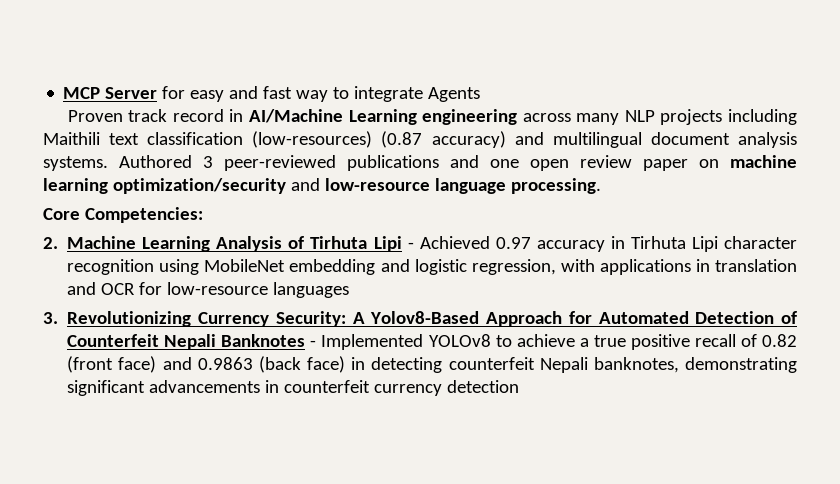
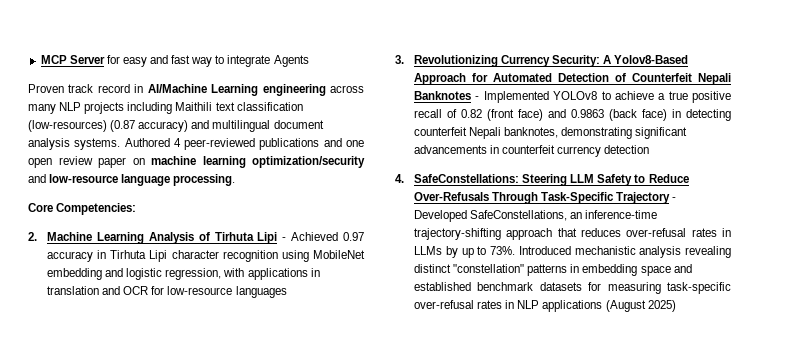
- Authored 3 peer-reviewed publications and one open review paper on machine learning optimization/security and low-resource language processing.
+ Authored 4 peer-reviewed publications and one open review paper on machine learning optimization/security and low-resource language processing.
+ 4. SafeConstellations: Steering LLM Safety to Reduce Over-Refusals Through Task-Specific Trajectory - Developed SafeConstellations, an inference-time trajectory-shifting approach that reduces over-refusal rates in LLMs by up to 73%. Introduced mechanistic analysis revealing distinct "constellation" patterns in embedding space and established benchmark datasets for measuring task-specific over-refusal rates in NLP applications (August 2025)

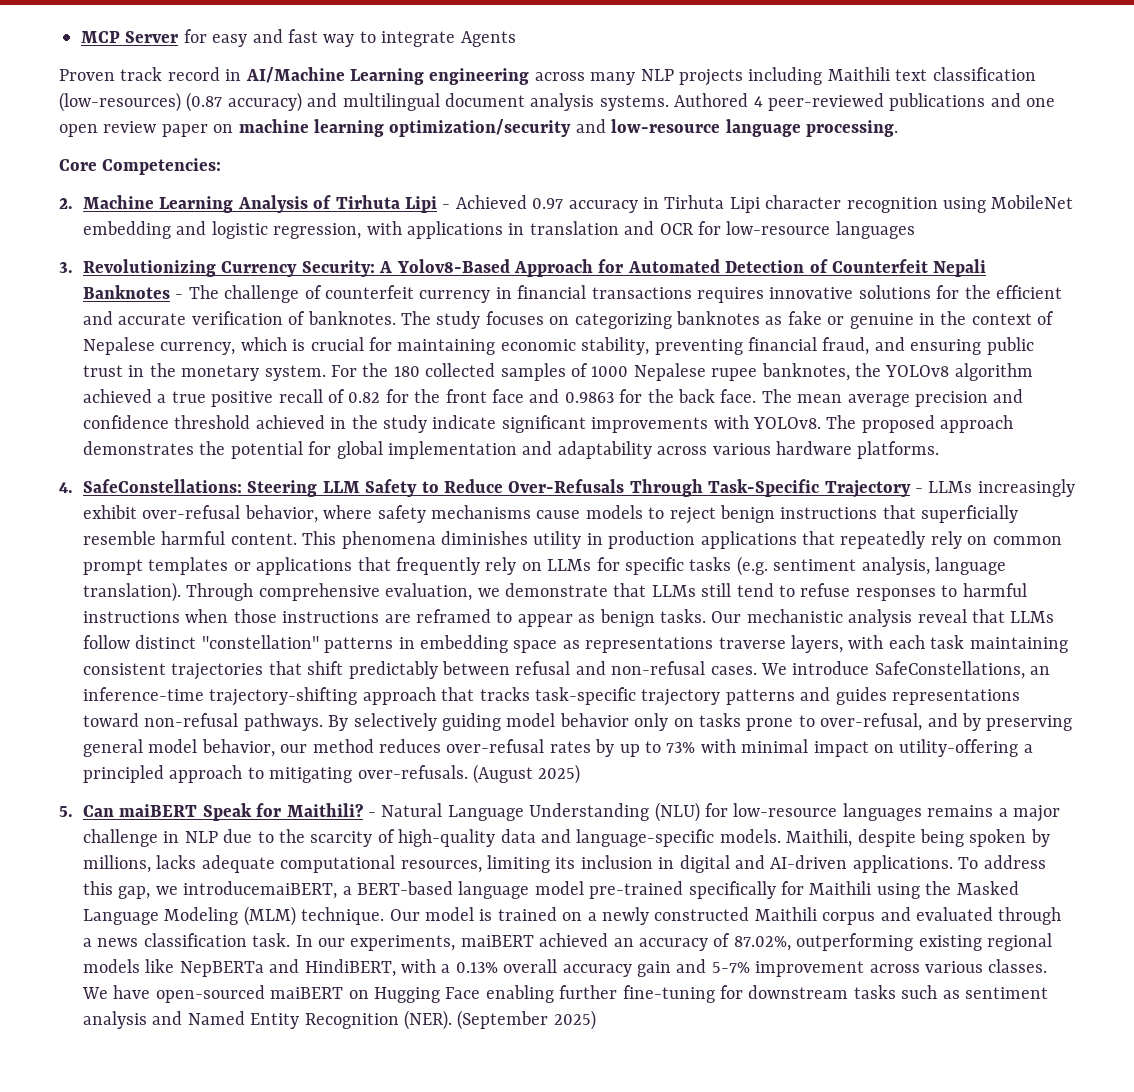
- 3. Revolutionizing Currency Security: A Yolov8-Based Approach for Automated Detection of Counterfeit Nepali Banknotes - Implemented YOLOv8 to achieve a true positive recall of 0.82 (front face) and 0.9863 (back face) in detecting counterfeit Nepali banknotes, demonstrating significant advancements in counterfeit currency detection
+ 3. Revolutionizing Currency Security: A Yolov8-Based Approach for Automated Detection of Counterfeit Nepali Banknotes - The challenge of counterfeit currency in financial transactions requires innovative solutions for the efficient and accurate verification of banknotes. The study focuses on categorizing banknotes as fake or genuine in the context of Nepalese currency, which is crucial for maintaining economic stability, preventing financial fraud, and ensuring public trust in the monetary system. For the 180 collected samples of 1000 Nepalese rupee banknotes, the YOLOv8 algorithm achieved a true positive recall of 0.82 for the front face and 0.9863 for the back face. The mean average precision and confidence threshold achieved in the study indicate significant improvements with YOLOv8. The proposed approach demonstrates the potential for global implementation and adaptability across various hardware platforms.
- 4. SafeConstellations: Steering LLM Safety to Reduce Over-Refusals Through Task-Specific Trajectory - Developed SafeConstellations, an inference-time trajectory-shifting approach that reduces over-refusal rates in LLMs by up to 73%. Introduced mechanistic analysis revealing distinct "constellation" patterns in embedding space and established benchmark datasets for measuring task-specific over-refusal rates in NLP applications (August 2025)
+ 4. SafeConstellations: Steering LLM Safety to Reduce Over-Refusals Through Task-Specific Trajectory - LLMs increasingly exhibit over-refusal behavior, where safety mechanisms cause models to reject benign instructions that superficially resemble harmful content. This phenomena diminishes utility in production applications that repeatedly rely on common prompt templates or applications that frequently rely on LLMs for specific tasks (e.g. sentiment analysis, language translation). Through comprehensive evaluation, we demonstrate that LLMs still tend to refuse responses to harmful instructions when those instructions are reframed to appear as benign tasks. Our mechanistic analysis reveal that LLMs follow distinct "constellation" patterns in embedding space as representations traverse layers, with each task maintaining consistent trajectories that shift predictably between refusal and non-refusal cases. We introduce SafeConstellations, an inference-time trajectory-shifting approach that tracks task-specific trajectory patterns and guides representations toward non-refusal pathways. By selectively guiding model behavior only on tasks prone to over-refusal, and by preserving general model behavior, our method reduces over-refusal rates by up to 73% with minimal impact on utility-offering a principled approach to mitigating over-refusals. (August 2025)
+ 5. Can maiBERT Speak for Maithili? - Natural Language Understanding (NLU) for low-resource languages remains a major challenge in NLP due to the scarcity of high-quality data and language-specific models. Maithili, despite being spoken by millions, lacks adequate computational resources, limiting its inclusion in digital and AI-driven applications. To address this gap, we introducemaiBERT, a BERT-based language model pre-trained specifically for Maithili using the Masked Language Modeling (MLM) technique. Our model is trained on a newly constructed Maithili corpus and evaluated through a news classification task. In our experiments, maiBERT achieved an accuracy of 87.02%, outperforming existing regional models like NepBERTa and HindiBERT, with a 0.13% overall accuracy gain and 5-7% improvement across various classes. We have open-sourced maiBERT on Hugging Face enabling further fine-tuning for downstream tasks such as sentiment analysis and Named Entity Recognition (NER). (September 2025)

